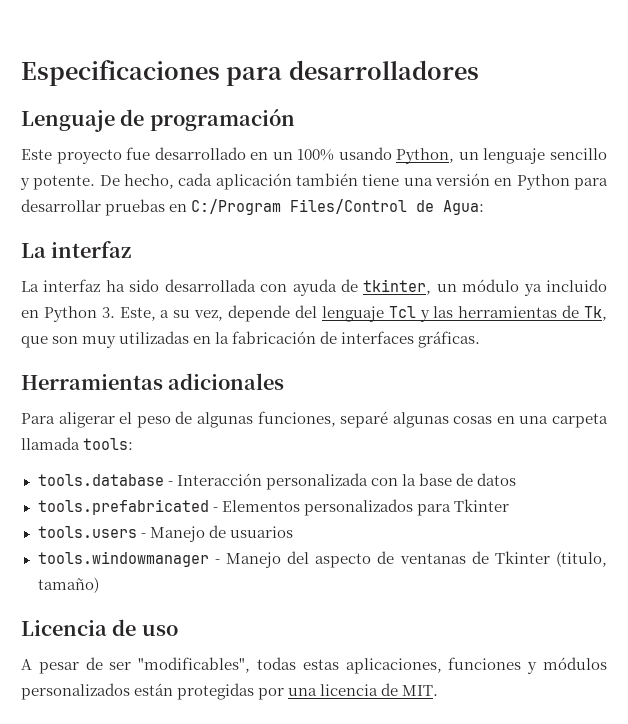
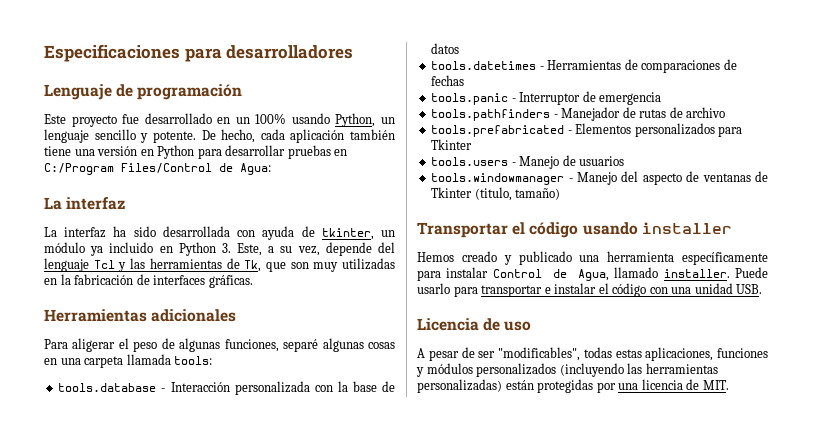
+ tools.datetimes - Herramientas de comparaciones de fechas
+ tools.panic - Interruptor de emergencia
+ tools.pathfinders - Manejador de rutas de archivo
+ Transportar el código usando installer
+ Hemos creado y publicado una herramienta específicamente para instalar Control de Agua, llamado installer. Puede usarlo para transportar e instalar el código con una unidad USB.
- A pesar de ser "modificables", todas estas aplicaciones, funciones y módulos personalizados están protegidas por una licencia de MIT.
+ A pesar de ser "modificables", todas estas aplicaciones, funciones y módulos personalizados (incluyendo las herramientas personalizadas) están protegidas por una licencia de MIT.

